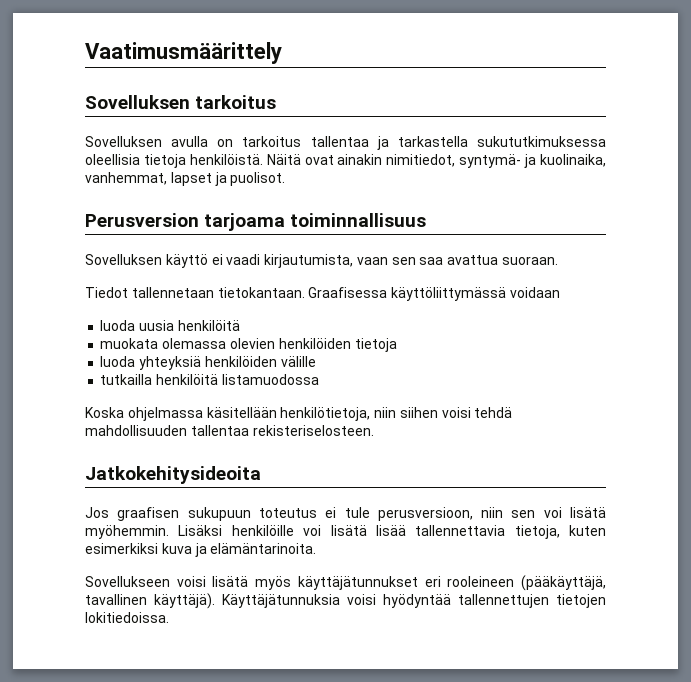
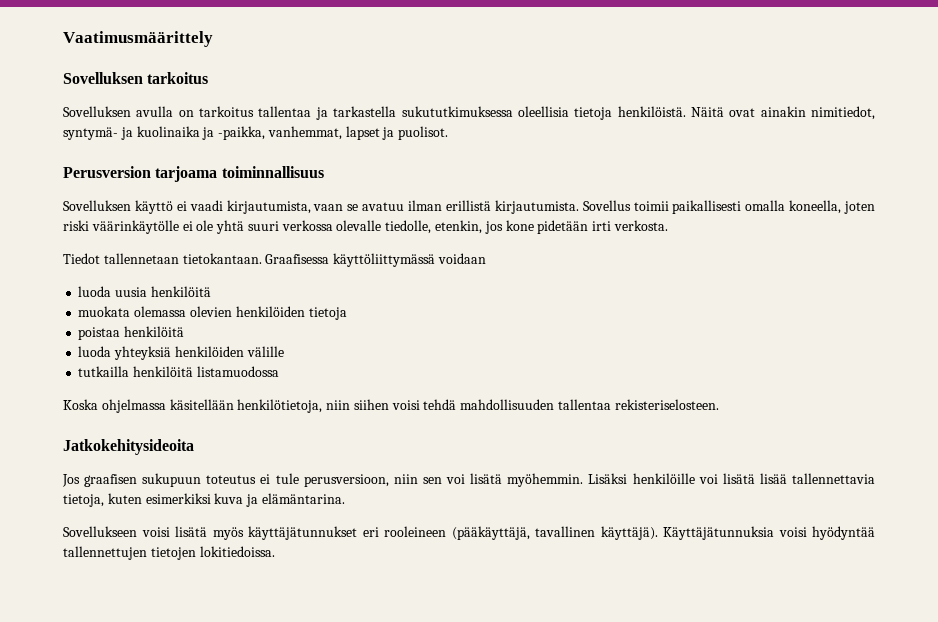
- Näitä ovat ainakin nimitiedot, syntymä- ja kuolinaika, vanhemmat, lapset ja puolisot.
+ Näitä ovat ainakin nimitiedot, syntymä- ja kuolinaika ja -paikka, vanhemmat, lapset ja puolisot.
- Sovelluksen käyttö ei vaadi kirjautumista, vaan sen saa avattua suoraan.
+ Sovelluksen käyttö ei vaadi kirjautumista, vaan se avatuu ilman erillistä kirjautumista. Sovellus toimii paikallisesti omalla koneella, joten riski väärinkäytölle ei ole yhtä suuri verkossa olevalle tiedolle, etenkin, jos kone pidetään irti verkosta.
+ poistaa henkilöitä
- Lisäksi henkilöille voi lisätä lisää tallennettavia tietoja, kuten esimerkiksi kuva ja elämäntarinoita.
+ Lisäksi henkilöille voi lisätä lisää tallennettavia tietoja, kuten esimerkiksi kuva ja elämäntarina.

